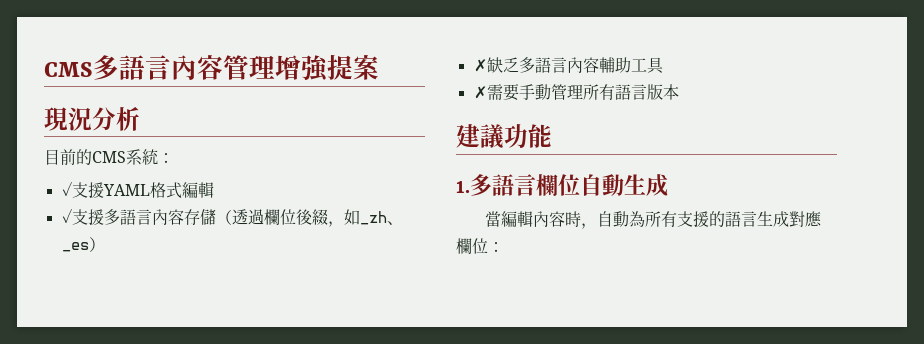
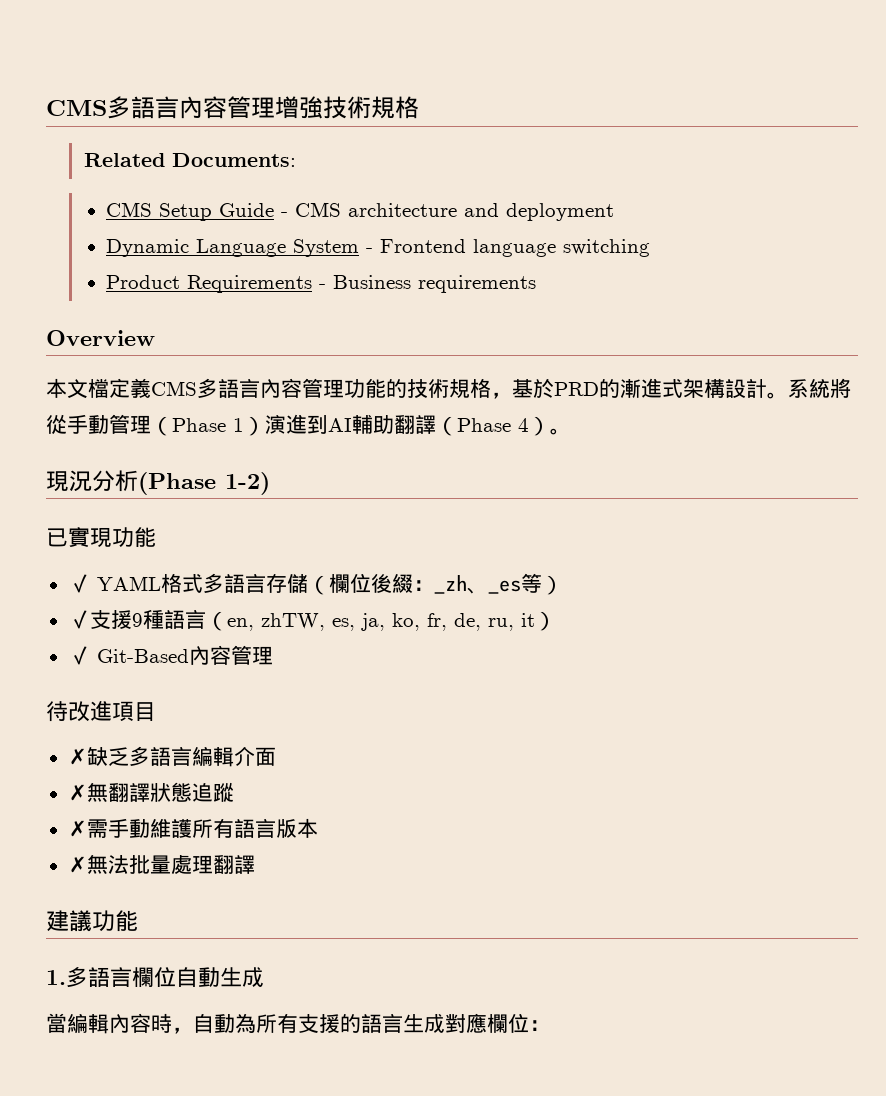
- CMS多語言內容管理增強提案
- 現況分析
- 目前的CMS系統：
- ✓支援YAML格式編輯
- ✓支援多語言內容存儲（透過欄位後綴，如_zh、_es）
- ✗缺乏多語言內容輔助工具
+ CMS多語言內容管理增強技術規格
+ Related Documents:
+ CMS Setup Guide - CMS architecture and deployment
+ Dynamic Language System - Frontend language switching
+ Product Requirements - Business requirements
+ Overview
+ 本文檔定義CMS多語言內容管理功能的技術規格，基於PRD的漸進式架構設計。系統將從手動管理（Phase 1）演進到AI輔助翻譯（Phase 4）。
+ 現況分析(Phase 1-2)
+ 已實現功能
+ ✓ YAML格式多語言存儲（欄位後綴：_zh、_es等）
+ ✓支援9種語言（en, zhTW, es, ja, ko, fr, de, ru, it）
+ ✓ Git-Based內容管理
+ 待改進項目
+ ✗缺乏多語言編輯介面
+ ✗無翻譯狀態追蹤
- ✗需要手動管理所有語言版本
+ ✗需手動維護所有語言版本
+ ✗無法批量處理翻譯

